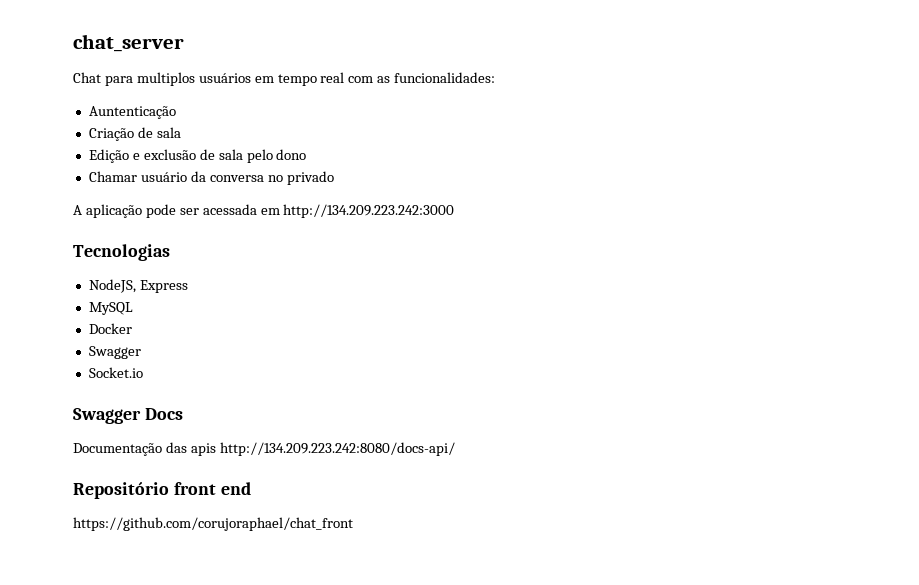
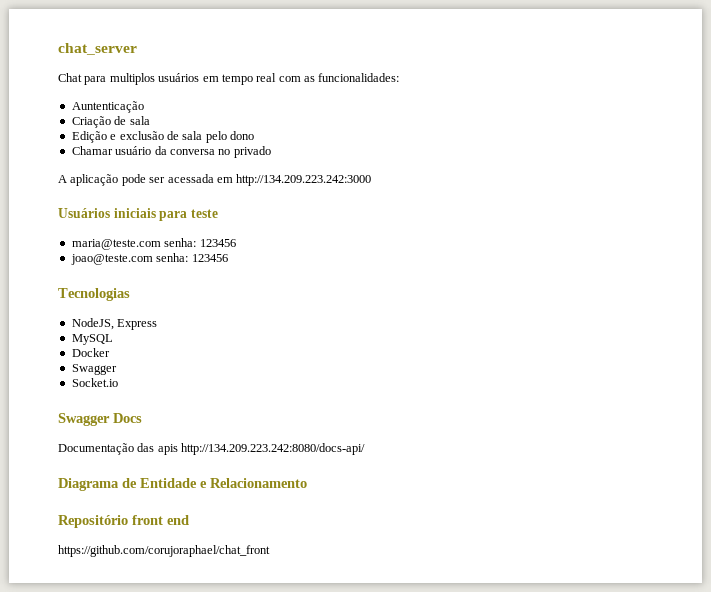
+ Usuários iniciais para teste
+ maria@teste.com senha: 123456
+ joao@teste.com senha: 123456
+ Diagrama de Entidade e Relacionamento

